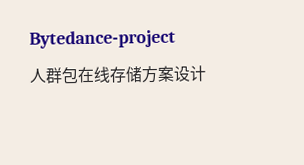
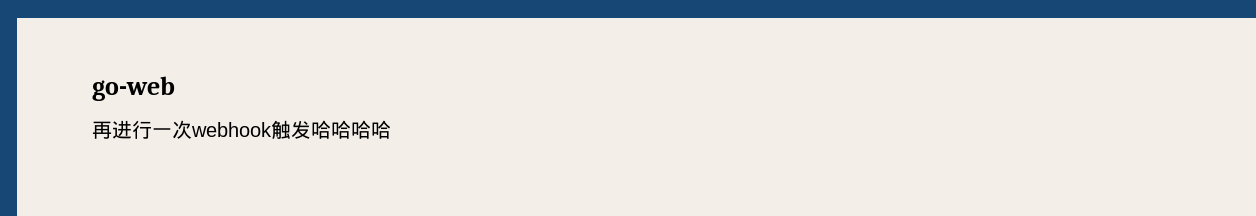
- Bytedance-project
- 人群包在线存储方案设计
+ go-web
+ 再进行一次webhook触发哈哈哈哈

